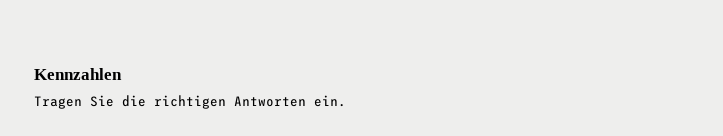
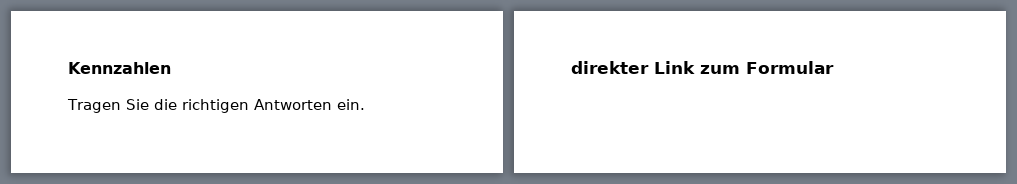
+ direkter Link zum Formular

